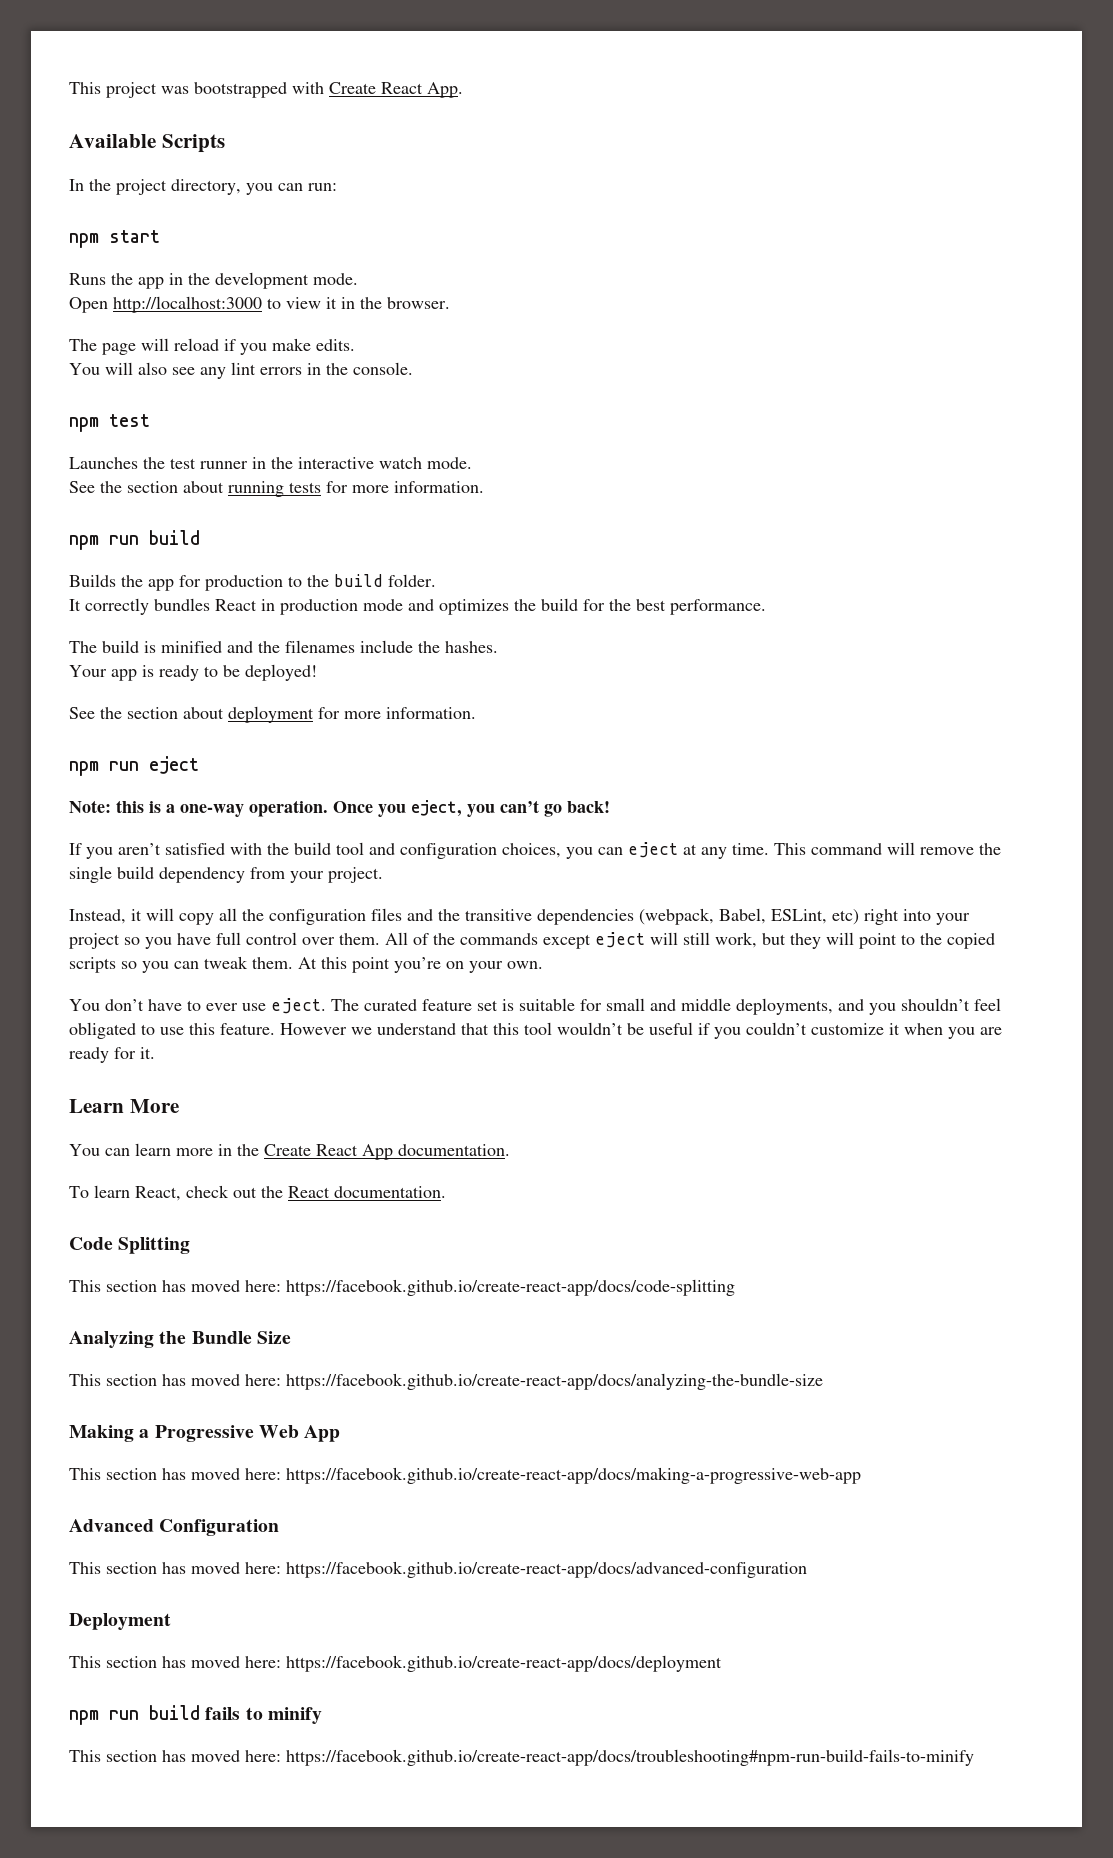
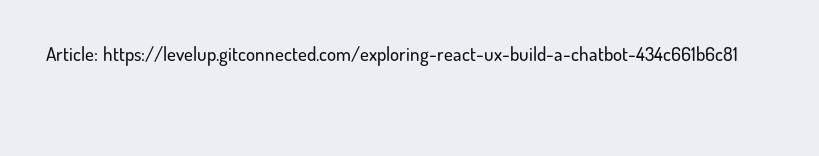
- This project was bootstrapped with Create React App.
- Available Scripts
- In the project directory, you can run:
- npm start
- Runs the app in the development mode.
- Open http://localhost:3000 to view it in the browser.
- The page will reload if you make edits.
- You will also see any lint errors in the console.
- npm test
- Launches the test runner in the interactive watch mode.
- See the section about running tests for more information.
- npm run build
- Builds the app for production to the build folder.
- It correctly bundles React in production mode and optimizes the build for the best performance.
- The build is minified and the filenames include the hashes.
- Your app is ready to be deployed!
- See the section about deployment for more information.
- npm run eject
- Note: this is a one-way operation. Once you eject, you can’t go back!
- If you aren’t satisfied with the build tool and configuration choices, you can eject at any time. This command will remove the single build dependency from your project.
- Instead, it will copy all the configuration files and the transitive dependencies (webpack, Babel, ESLint, etc) right into your project so you have full control over them. All of the commands except eject will still work, but they will point to the copied scripts so you can tweak them. At this point you’re on your own.
- You don’t have to ever use eject. The curated feature set is suitable for small and middle deployments, and you shouldn’t feel obligated to use this feature. However we understand that this tool wouldn’t be useful if you couldn’t customize it when you are ready for it.
- Learn More
- You can learn more in the Create React App documentation.
- To learn React, check out the React documentation.
- Code Splitting
- This section has moved here: https://facebook.github.io/create-react-app/docs/code-splitting
- Analyzing the Bundle Size
- This section has moved here: https://facebook.github.io/create-react-app/docs/analyzing-the-bundle-size
- Making a Progressive Web App
- This section has moved here: https://facebook.github.io/create-react-app/docs/making-a-progressive-web-app
- Advanced Configuration
- This section has moved here: https://facebook.github.io/create-react-app/docs/advanced-configuration
- Deployment
- This section has moved here: https://facebook.github.io/create-react-app/docs/deployment
- npm run build fails to minify
- This section has moved here: https://facebook.github.io/create-react-app/docs/troubleshooting#npm-run-build-fails-to-minify
+ Article: https://levelup.gitconnected.com/exploring-react-ux-build-a-chatbot-434c661b6c81

